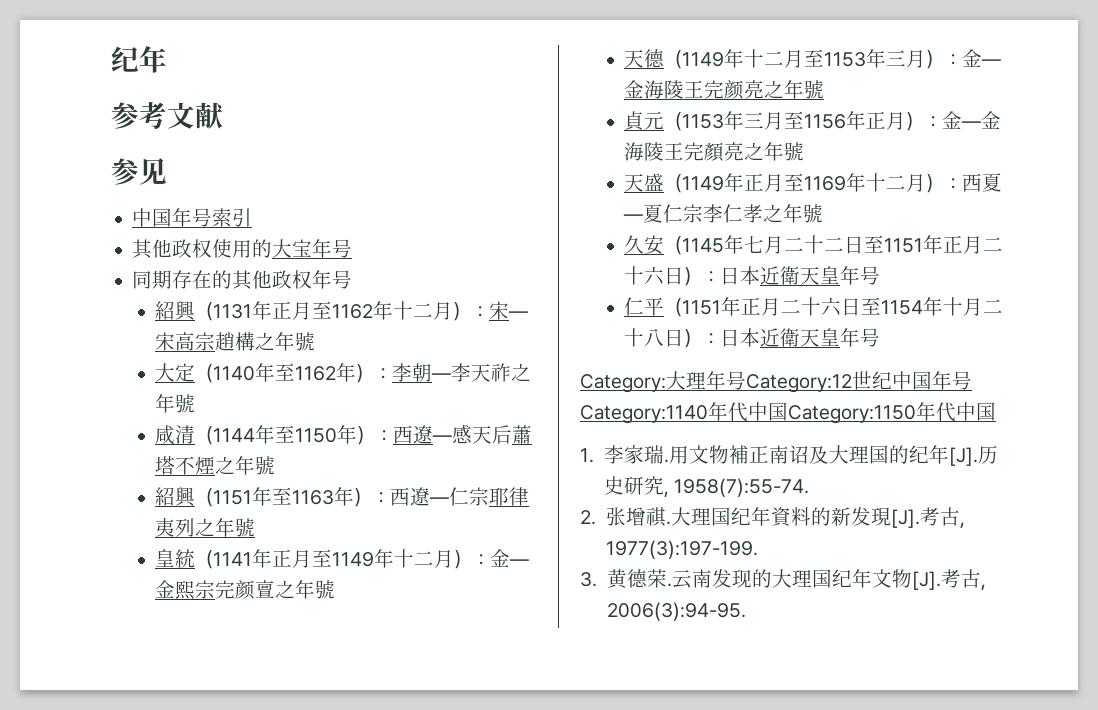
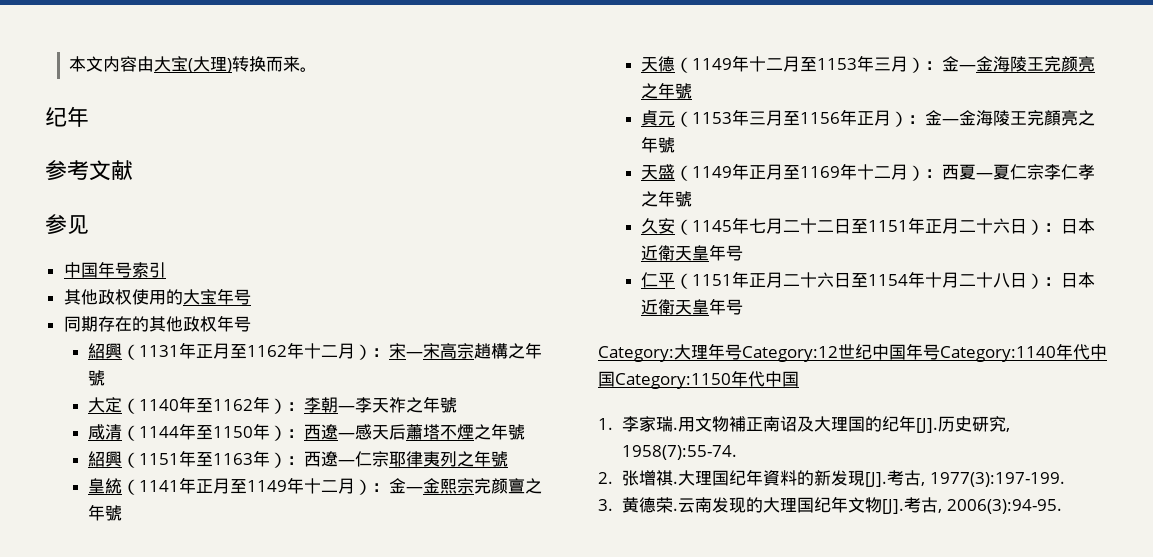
+ 本文内容由大宝(大理)转换而来。

